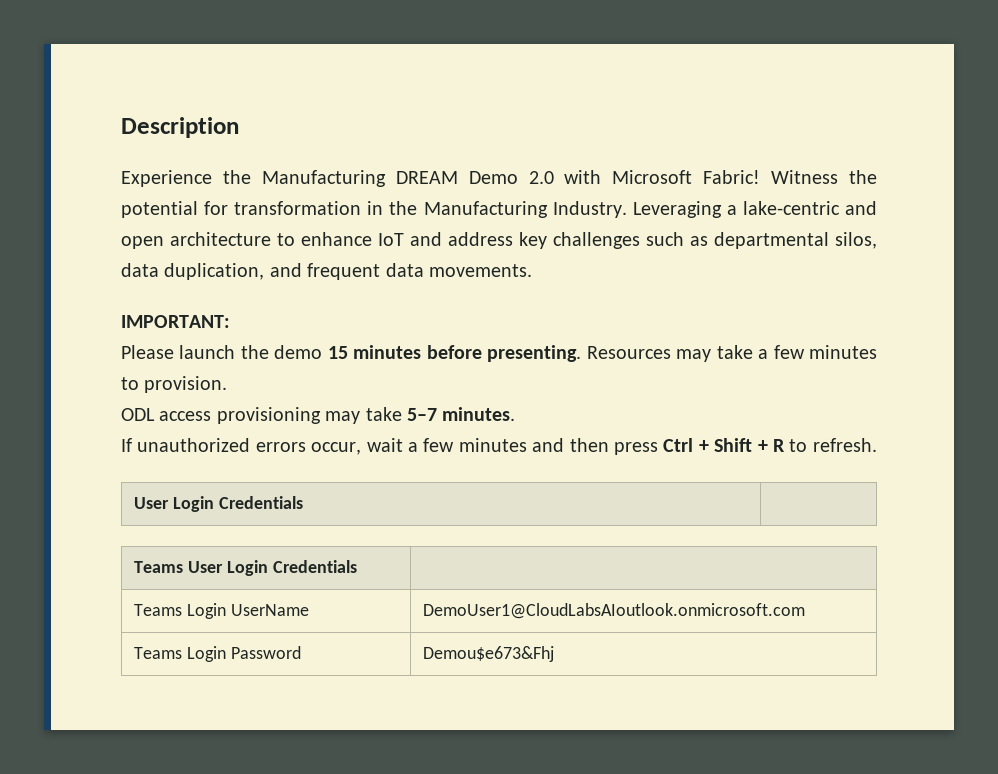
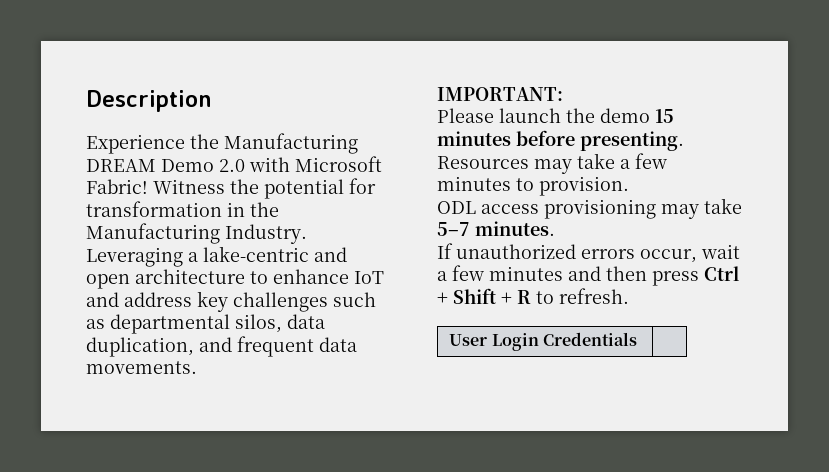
- Teams User Login Credentials |
- Teams Login UserName | DemoUser1@CloudLabsAIoutlook.onmicrosoft.com
- Teams Login Password | Demou$e673&Fhj

